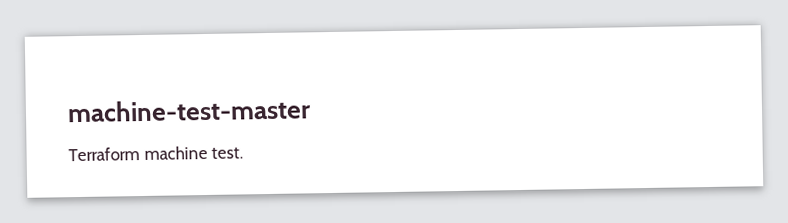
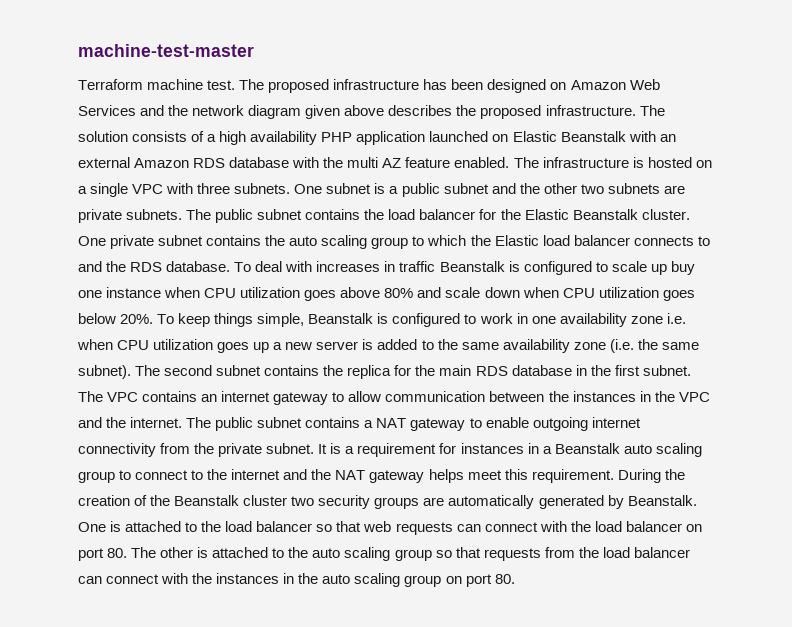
+ The proposed infrastructure has been designed on Amazon Web Services and the network diagram given above describes the proposed infrastructure. The solution consists of a high availability PHP application launched on Elastic Beanstalk with an external Amazon RDS database with the multi AZ feature enabled. The infrastructure is hosted on a single VPC with three subnets. One subnet is a public subnet and the other two subnets are private subnets. The public subnet contains the load balancer for the Elastic Beanstalk cluster. One private subnet contains the auto scaling group to which the Elastic load balancer connects to and the RDS database. To deal with increases in traffic Beanstalk is configured to scale up buy one instance when CPU utilization goes above 80% and scale down when CPU utilization goes below 20%. To keep things simple, Beanstalk is configured to work in one availability zone i.e. when CPU utilization goes up a new server is added to the same availability zone (i.e. the same subnet). The second subnet contains the replica for the main RDS database in the first subnet. The VPC contains an internet gateway to allow communication between the instances in the VPC and the internet. The public subnet contains a NAT gateway to enable outgoing internet connectivity from the private subnet. It is a requirement for instances in a Beanstalk auto scaling group to connect to the internet and the NAT gateway helps meet this requirement. During the creation of the Beanstalk cluster two security groups are automatically generated by Beanstalk. One is attached to the load balancer so that web requests can connect with the load balancer on port 80. The other is attached to the auto scaling group so that requests from the load balancer can connect with the instances in the auto scaling group on port 80.

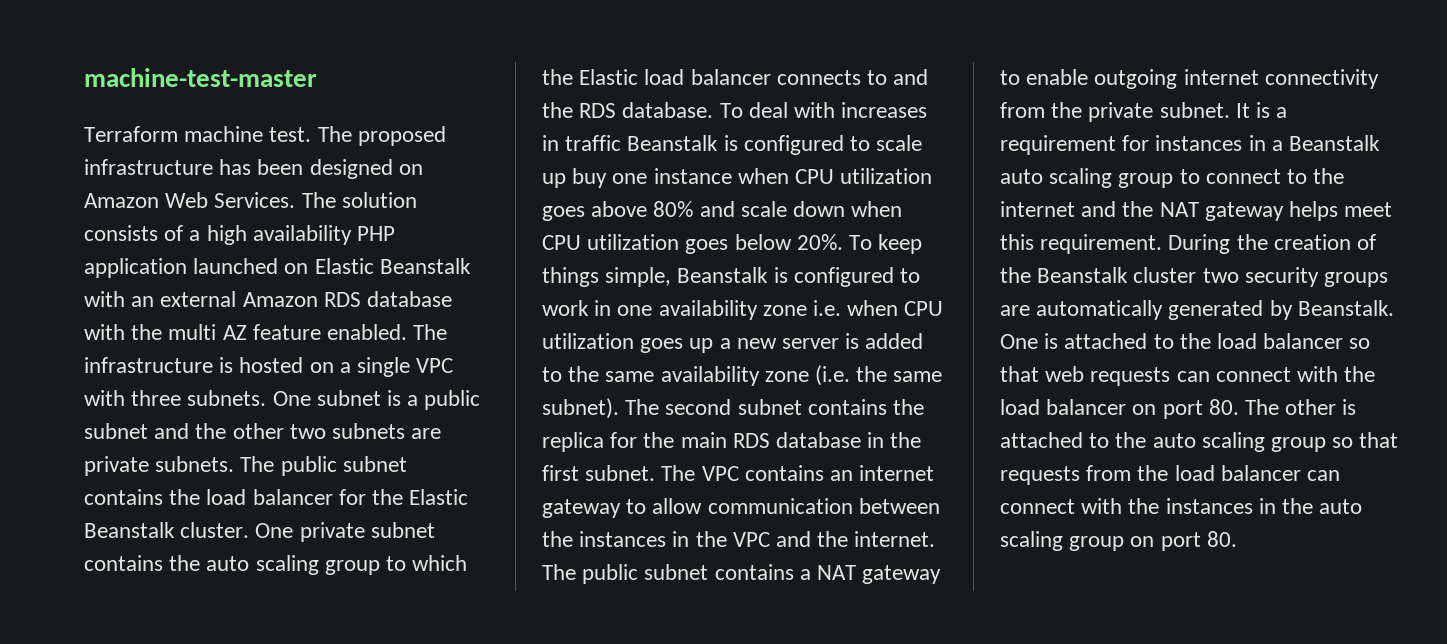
- The proposed infrastructure has been designed on Amazon Web Services and the network diagram given above describes the proposed infrastructure.
+ The proposed infrastructure has been designed on Amazon Web Services.

